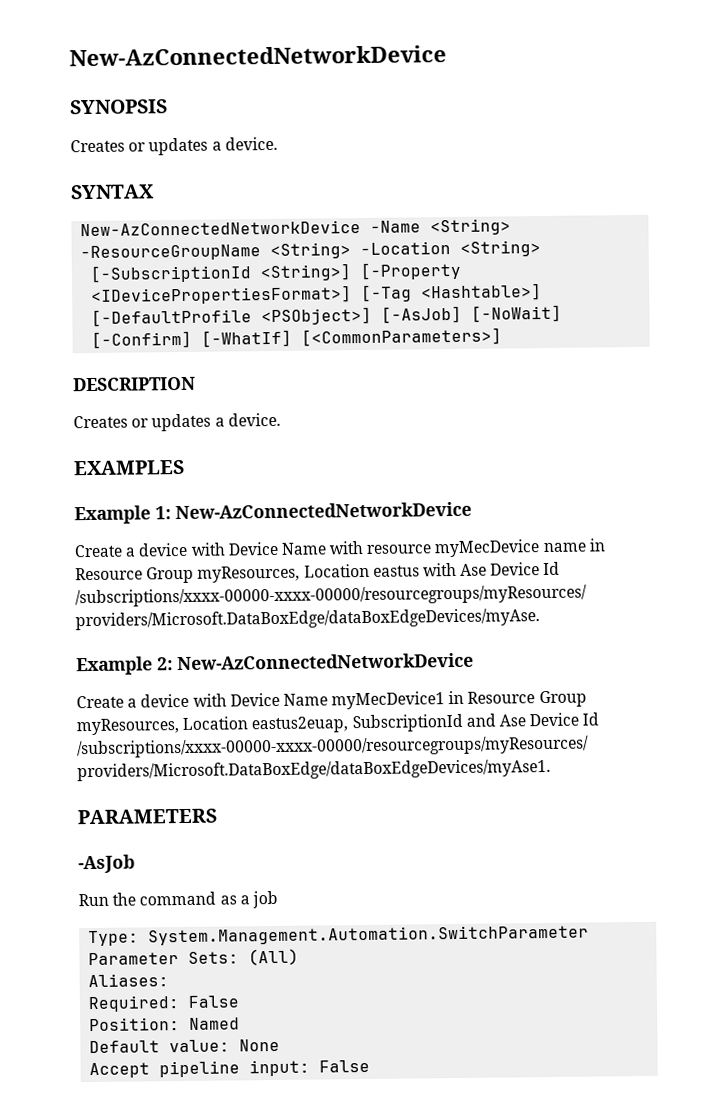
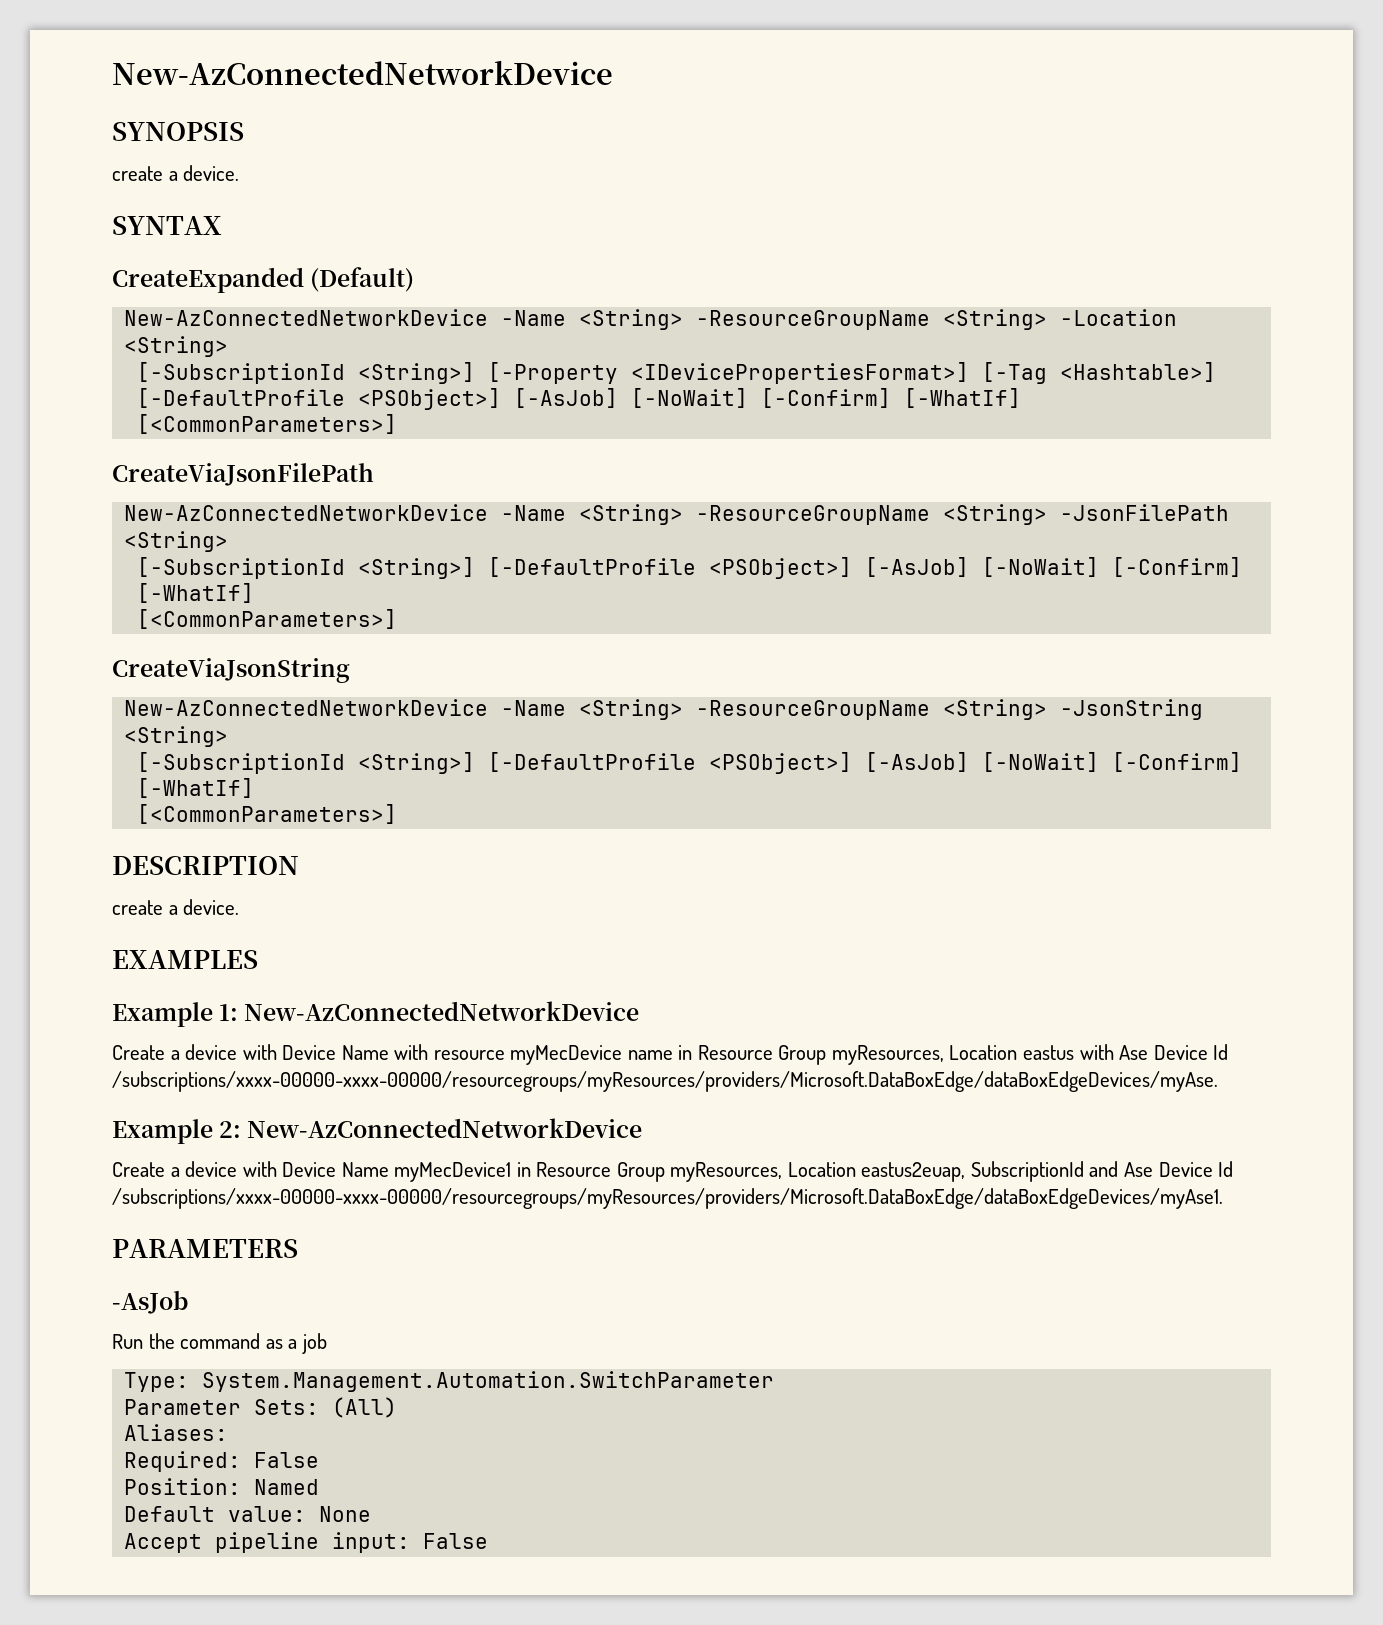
  SYNOPSIS
- Creates or updates a device.
+ create a device.
+ CreateExpanded (Default)
+ CreateViaJsonFilePath
+ New-AzConnectedNetworkDevice -Name <String> -ResourceGroupName <String> -JsonFilePath <String>
+ [-SubscriptionId <String>] [-DefaultProfile <PSObject>] [-AsJob] [-NoWait] [-Confirm] [-WhatIf]
+ [<CommonParameters>]
+ CreateViaJsonString
+ New-AzConnectedNetworkDevice -Name <String> -ResourceGroupName <String> -JsonString <String>
+ [-SubscriptionId <String>] [-DefaultProfile <PSObject>] [-AsJob] [-NoWait] [-Confirm] [-WhatIf]
+ [<CommonParameters>]
  DESCRIPTION
- Creates or updates a device.
+ create a device.

